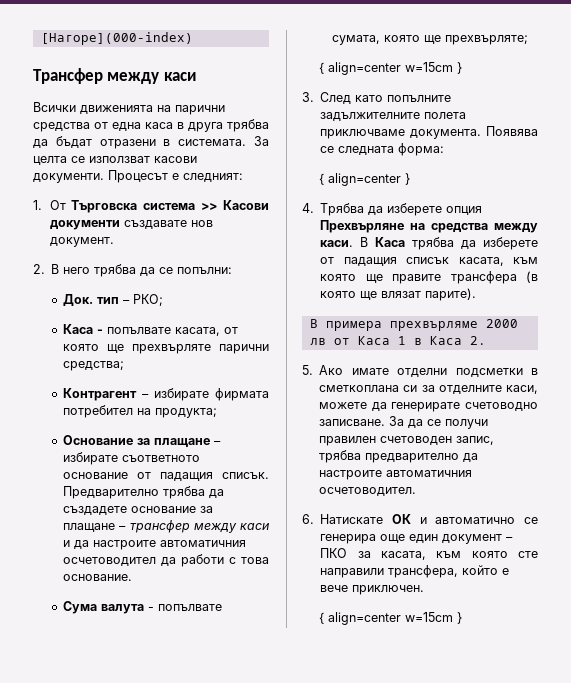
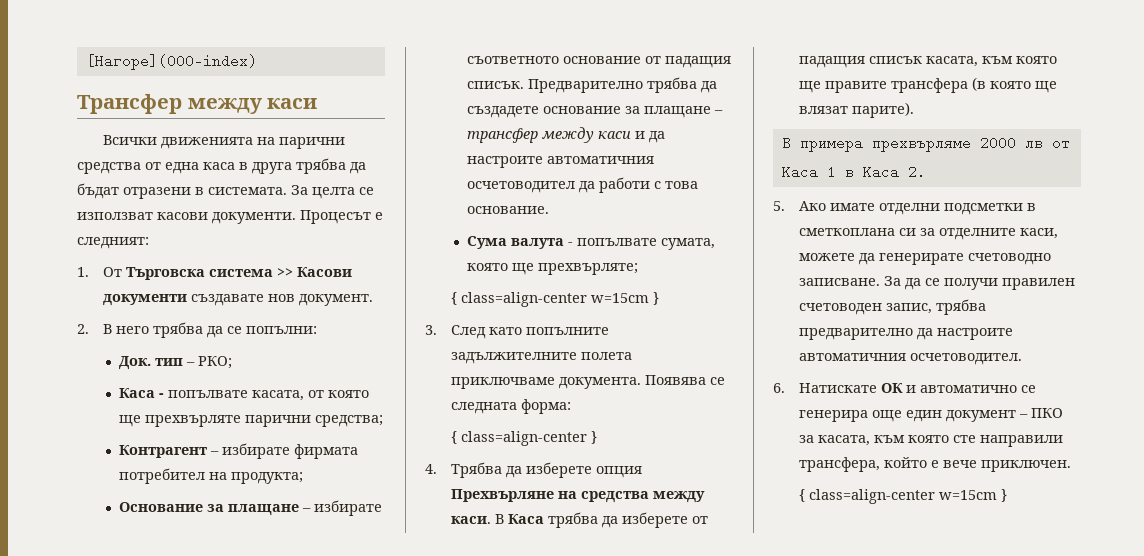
  Сума валута - попълвате сумата, която ще прехвърляте;
- { align=center w=15cm }
+ { class=align-center w=15cm }
- { align=center }
+ { class=align-center }
  6. Натискате ОК и автоматично се генерира още един документ – ПКО за касата, към която сте направили трансфера, който е вече приключен.
- { align=center w=15cm }
+ { class=align-center w=15cm }

